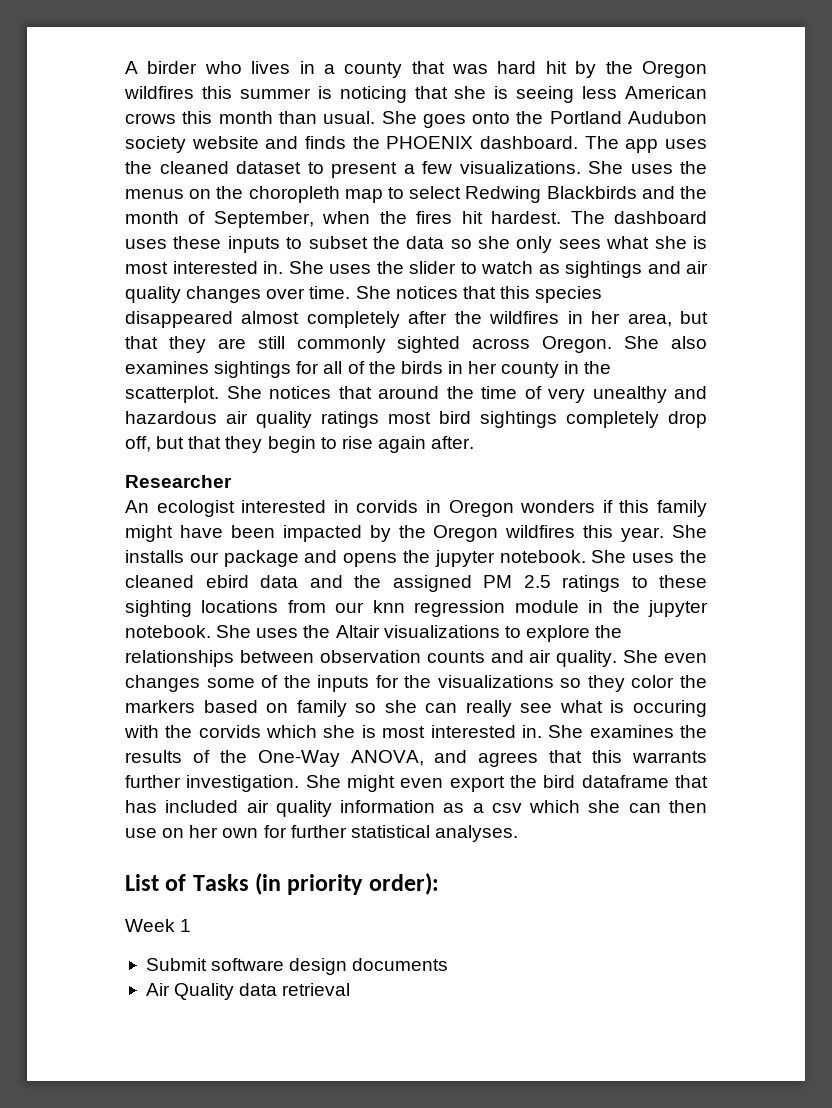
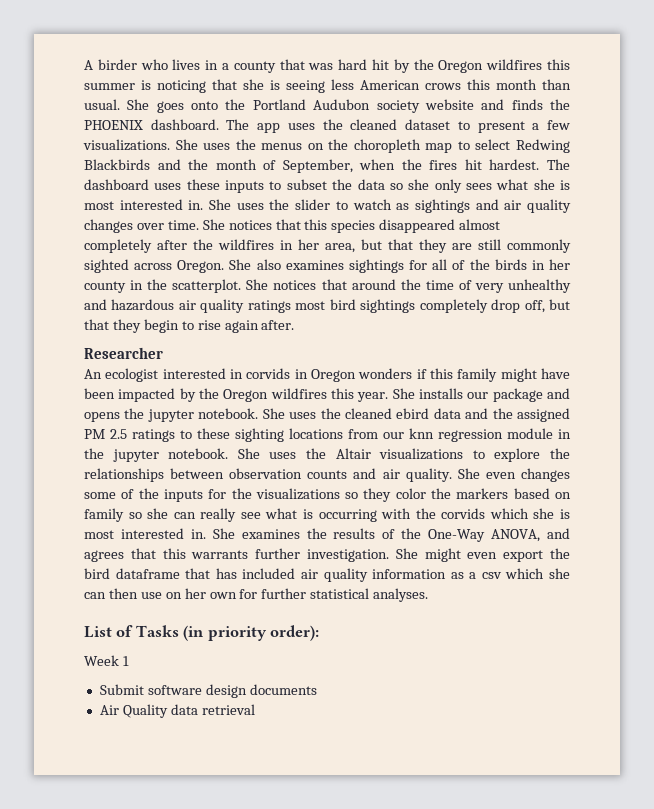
- She notices that around the time of very unealthy and hazardous air quality ratings most bird sightings completely drop off, but that they begin to rise again after.
+ She notices that around the time of very unhealthy and hazardous air quality ratings most bird sightings completely drop off, but that they begin to rise again after.
- She even changes some of the inputs for the visualizations so they color the markers based on family so she can really see what is occuring with the corvids which she is most interested in.
+ She even changes some of the inputs for the visualizations so they color the markers based on family so she can really see what is occurring with the corvids which she is most interested in.

